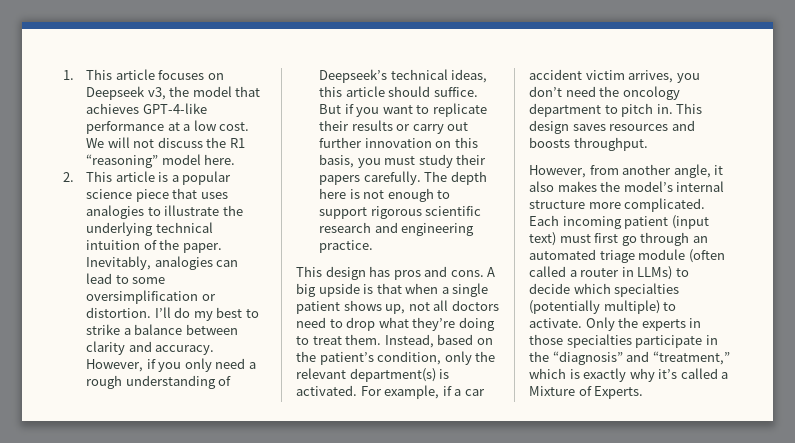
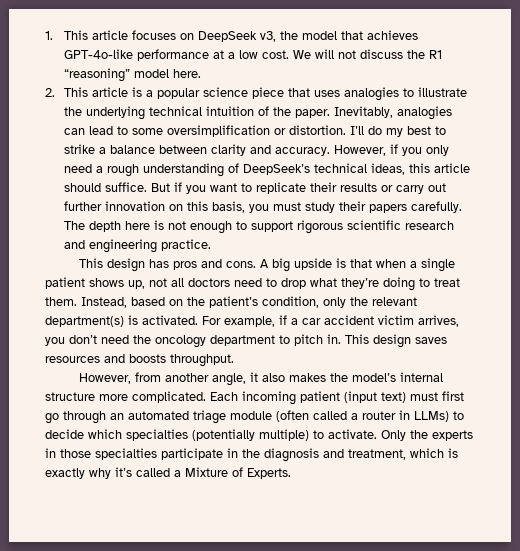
- 1. This article focuses on Deepseek v3, the model that achieves GPT-4-like performance at a low cost.
+ 1. This article focuses on DeepSeek v3, the model that achieves GPT-4o-like performance at a low cost.
- However, if you only need a rough understanding of Deepseek’s technical ideas, this article should suffice.
+ However, if you only need a rough understanding of DeepSeek’s technical ideas, this article should suffice.
- Only the experts in those specialties participate in the “diagnosis” and “treatment,” which is exactly why it’s called a Mixture of Experts.
+ Only the experts in those specialties participate in the diagnosis and treatment, which is exactly why it’s called a Mixture of Experts.

